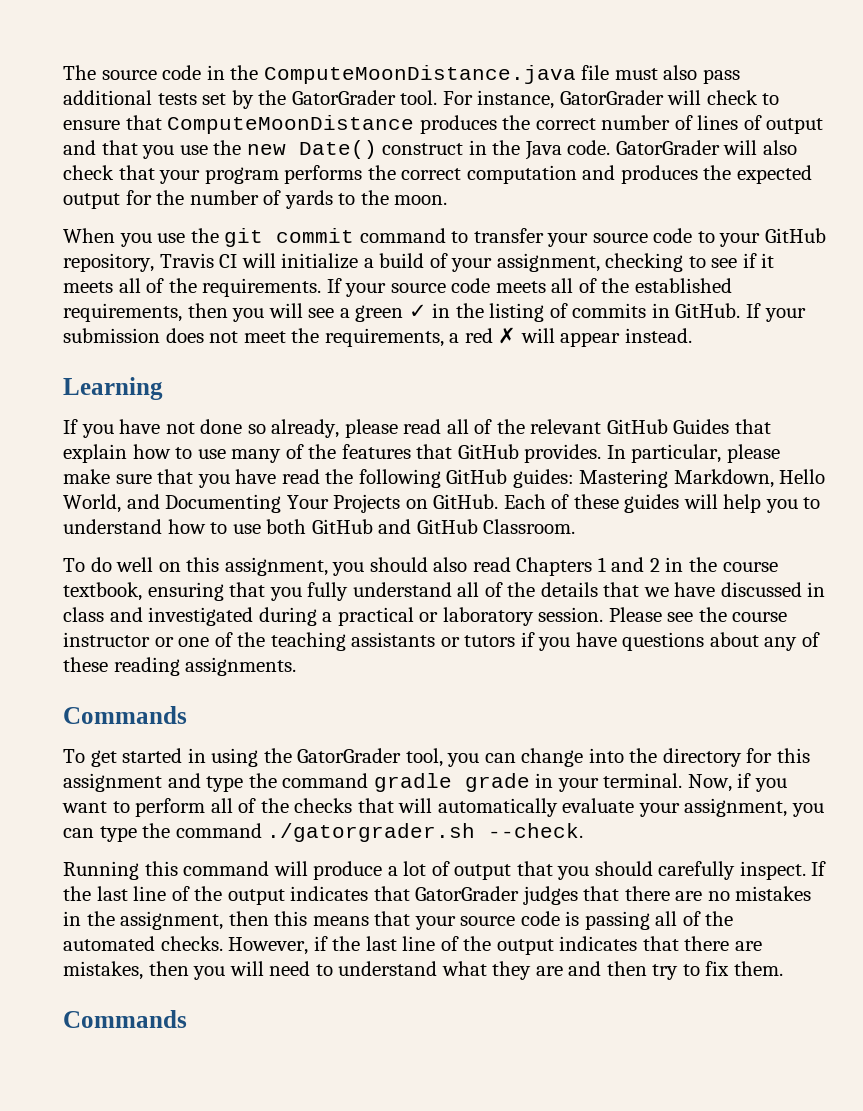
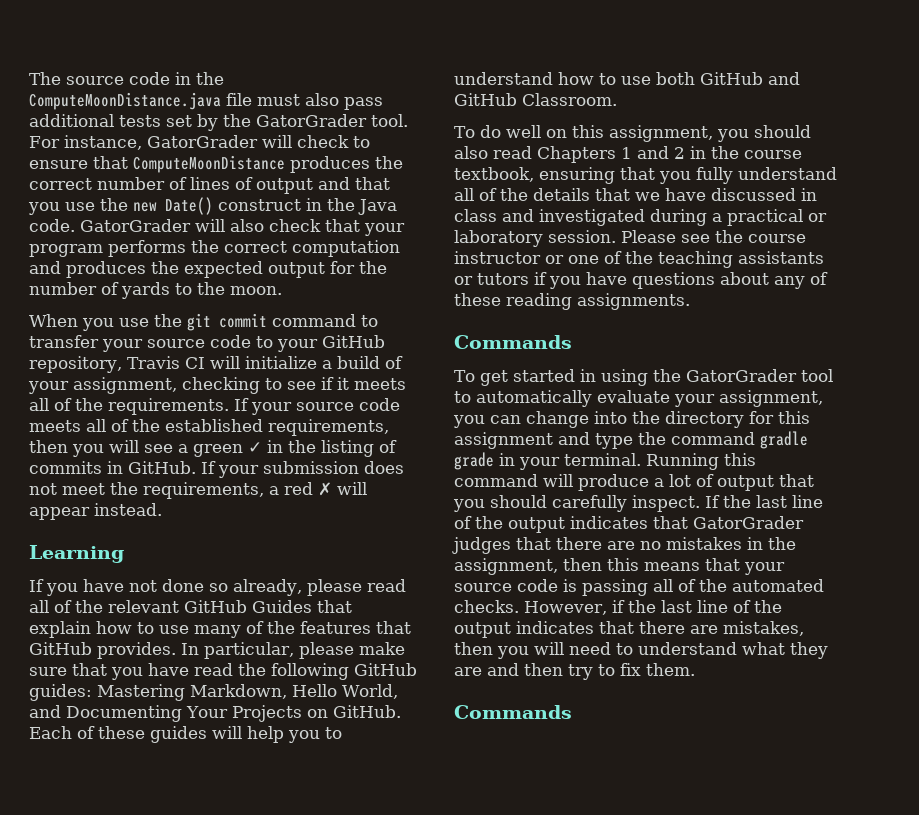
- To get started in using the GatorGrader tool, you can change into the directory for this assignment and type the command gradle grade in your terminal. Now, if you want to perform all of the checks that will automatically evaluate your assignment, you can type the command ./gatorgrader.sh --check.
- Running this command will produce a lot of output that you should carefully inspect.
+ To get started in using the GatorGrader tool to automatically evaluate your assignment, you can change into the directory for this assignment and type the command gradle grade in your terminal. Running this command will produce a lot of output that you should carefully inspect.

